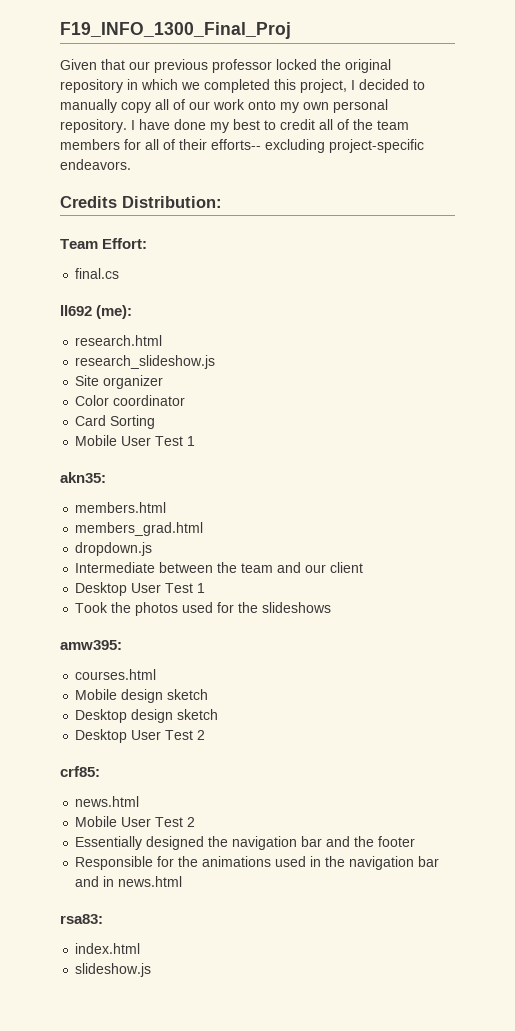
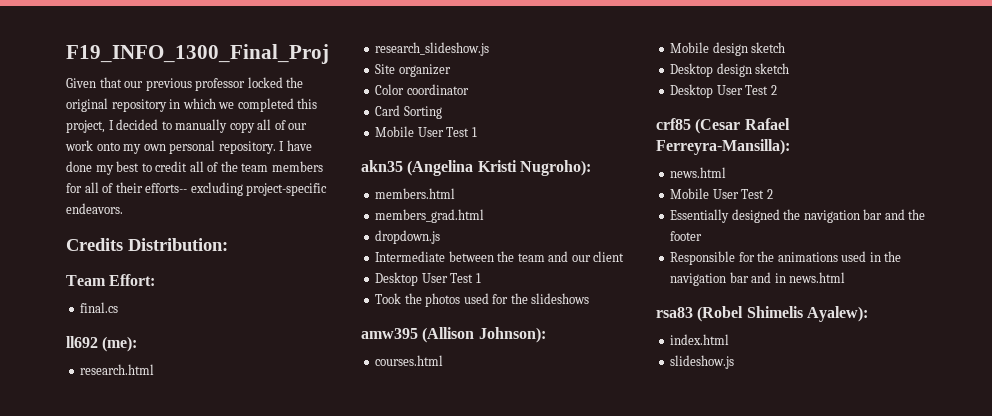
- akn35:
+ akn35 (Angelina Kristi Nugroho):
- amw395:
+ amw395 (Allison Johnson):
- crf85:
+ crf85 (Cesar Rafael Ferreyra-Mansilla):
- rsa83:
+ rsa83 (Robel Shimelis Ayalew):

